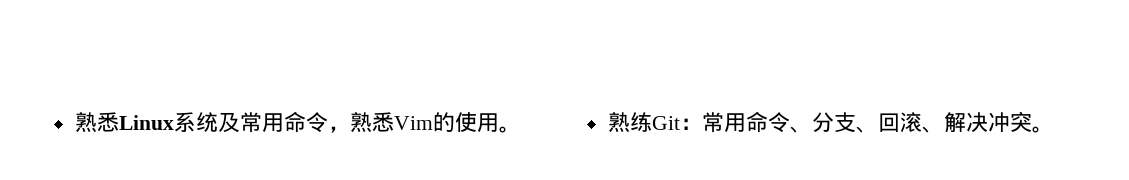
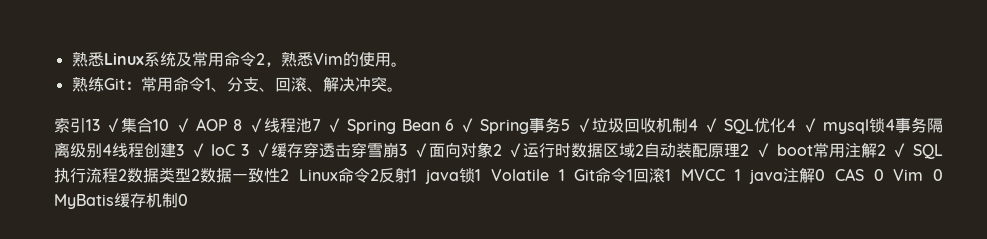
- 熟悉Linux系统及常用命令，熟悉Vim的使用。
+ 熟悉Linux系统及常用命令2，熟悉Vim的使用。
- 熟练Git：常用命令、分支、回滚、解决冲突。
+ 熟练Git：常用命令1、分支、回滚、解决冲突。
+ 索引13 ✓集合10 ✓ AOP 8 ✓线程池7 ✓ Spring Bean 6 ✓ Spring事务5 ✓垃圾回收机制4 ✓ SQL优化4 ✓ mysql锁4事务隔离级别4线程创建3 ✓ IoC 3 ✓缓存穿透击穿雪崩3 ✓面向对象2 ✓运行时数据区域2自动装配原理2 ✓ boot常用注解2 ✓ SQL执行流程2数据类型2数据一致性2 Linux命令2反射1 java锁1 Volatile 1 Git命令1回滚1 MVCC 1 java注解0 CAS 0 Vim 0 MyBatis缓存机制0

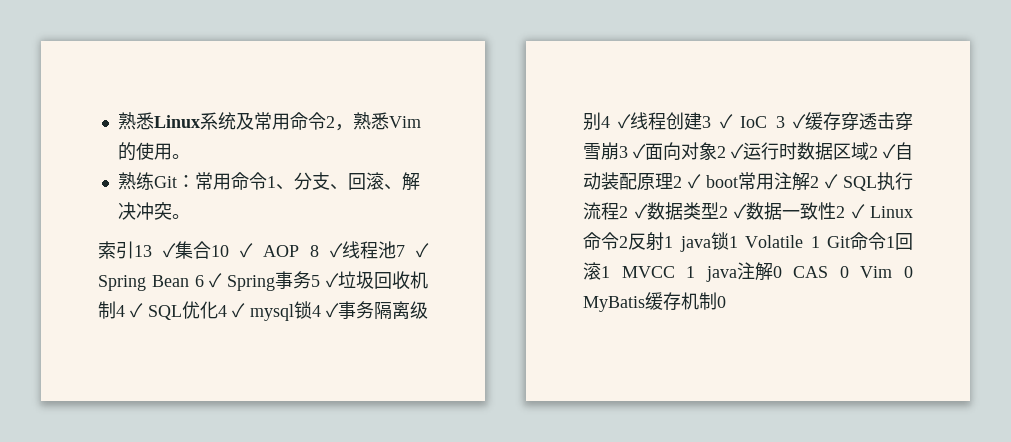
- 索引13 ✓集合10 ✓ AOP 8 ✓线程池7 ✓ Spring Bean 6 ✓ Spring事务5 ✓垃圾回收机制4 ✓ SQL优化4 ✓ mysql锁4事务隔离级别4线程创建3 ✓ IoC 3 ✓缓存穿透击穿雪崩3 ✓面向对象2 ✓运行时数据区域2自动装配原理2 ✓ boot常用注解2 ✓ SQL执行流程2数据类型2数据一致性2 Linux命令2反射1 java锁1 Volatile 1 Git命令1回滚1 MVCC 1 java注解0 CAS 0 Vim 0 MyBatis缓存机制0
+ 索引13 ✓集合10 ✓ AOP 8 ✓线程池7 ✓ Spring Bean 6 ✓ Spring事务5 ✓垃圾回收机制4 ✓ SQL优化4 ✓ mysql锁4 ✓事务隔离级别4 ✓线程创建3 ✓ IoC 3 ✓缓存穿透击穿雪崩3 ✓面向对象2 ✓运行时数据区域2 ✓自动装配原理2 ✓ boot常用注解2 ✓ SQL执行流程2 ✓数据类型2 ✓数据一致性2 ✓ Linux命令2反射1 java锁1 Volatile 1 Git命令1回滚1 MVCC 1 java注解0 CAS 0 Vim 0 MyBatis缓存机制0

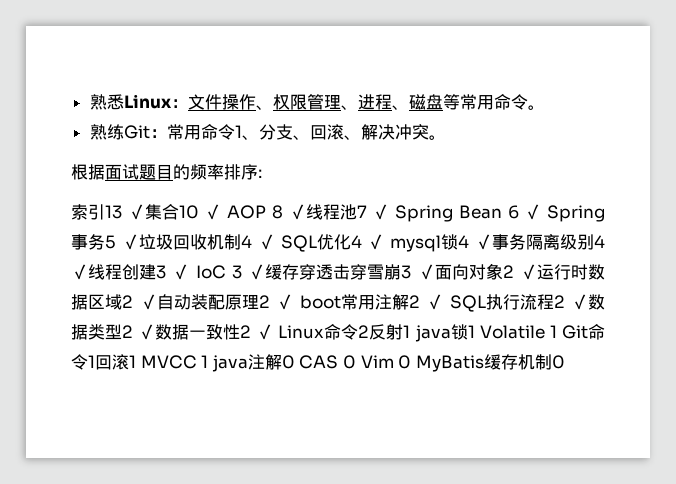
- 熟悉Linux系统及常用命令2，熟悉Vim的使用。
+ 熟悉Linux：文件操作、权限管理、进程、磁盘等常用命令。
+ 根据面试题目的频率排序:

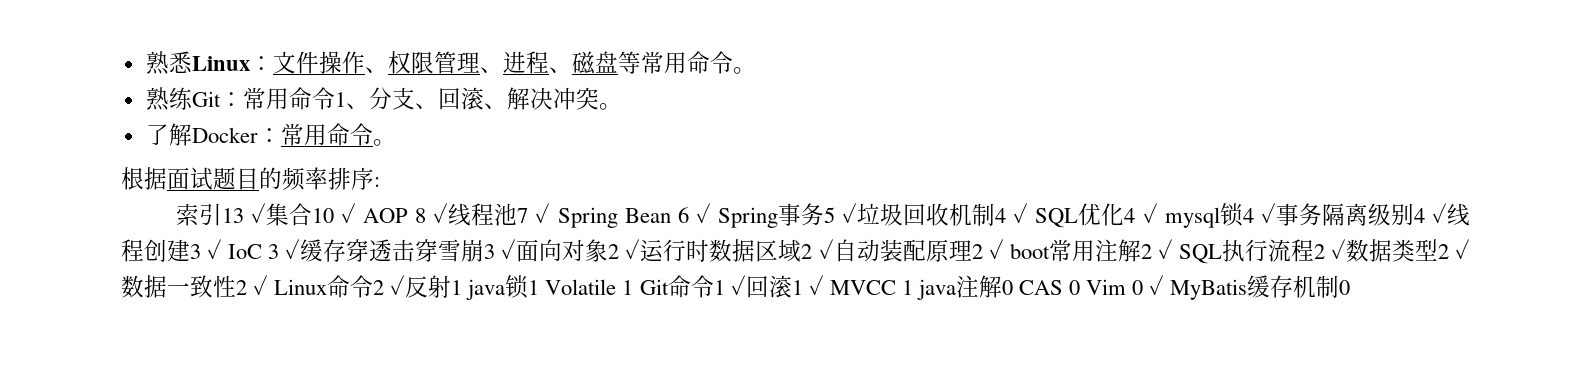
+ 了解Docker：常用命令。
- 索引13 ✓集合10 ✓ AOP 8 ✓线程池7 ✓ Spring Bean 6 ✓ Spring事务5 ✓垃圾回收机制4 ✓ SQL优化4 ✓ mysql锁4 ✓事务隔离级别4 ✓线程创建3 ✓ IoC 3 ✓缓存穿透击穿雪崩3 ✓面向对象2 ✓运行时数据区域2 ✓自动装配原理2 ✓ boot常用注解2 ✓ SQL执行流程2 ✓数据类型2 ✓数据一致性2 ✓ Linux命令2反射1 java锁1 Volatile 1 Git命令1回滚1 MVCC 1 java注解0 CAS 0 Vim 0 MyBatis缓存机制0
+ 索引13 ✓集合10 ✓ AOP 8 ✓线程池7 ✓ Spring Bean 6 ✓ Spring事务5 ✓垃圾回收机制4 ✓ SQL优化4 ✓ mysql锁4 ✓事务隔离级别4 ✓线程创建3 ✓ IoC 3 ✓缓存穿透击穿雪崩3 ✓面向对象2 ✓运行时数据区域2 ✓自动装配原理2 ✓ boot常用注解2 ✓ SQL执行流程2 ✓数据类型2 ✓数据一致性2 ✓ Linux命令2 ✓反射1 java锁1 Volatile 1 Git命令1 ✓回滚1 ✓ MVCC 1 java注解0 CAS 0 Vim 0 ✓ MyBatis缓存机制0

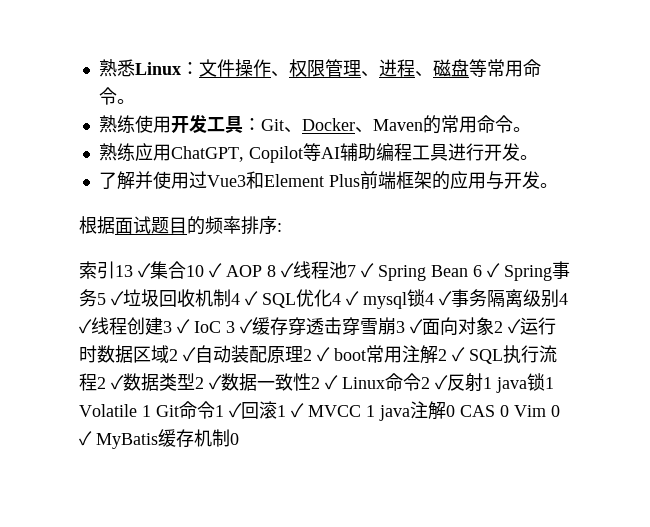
- 熟练Git：常用命令1、分支、回滚、解决冲突。
- 了解Docker：常用命令。
+ 熟练使用开发工具：Git、Docker、Maven的常用命令。
+ 熟练应用ChatGPT, Copilot等AI辅助编程工具进行开发。
+ 了解并使用过Vue3和Element Plus前端框架的应用与开发。

